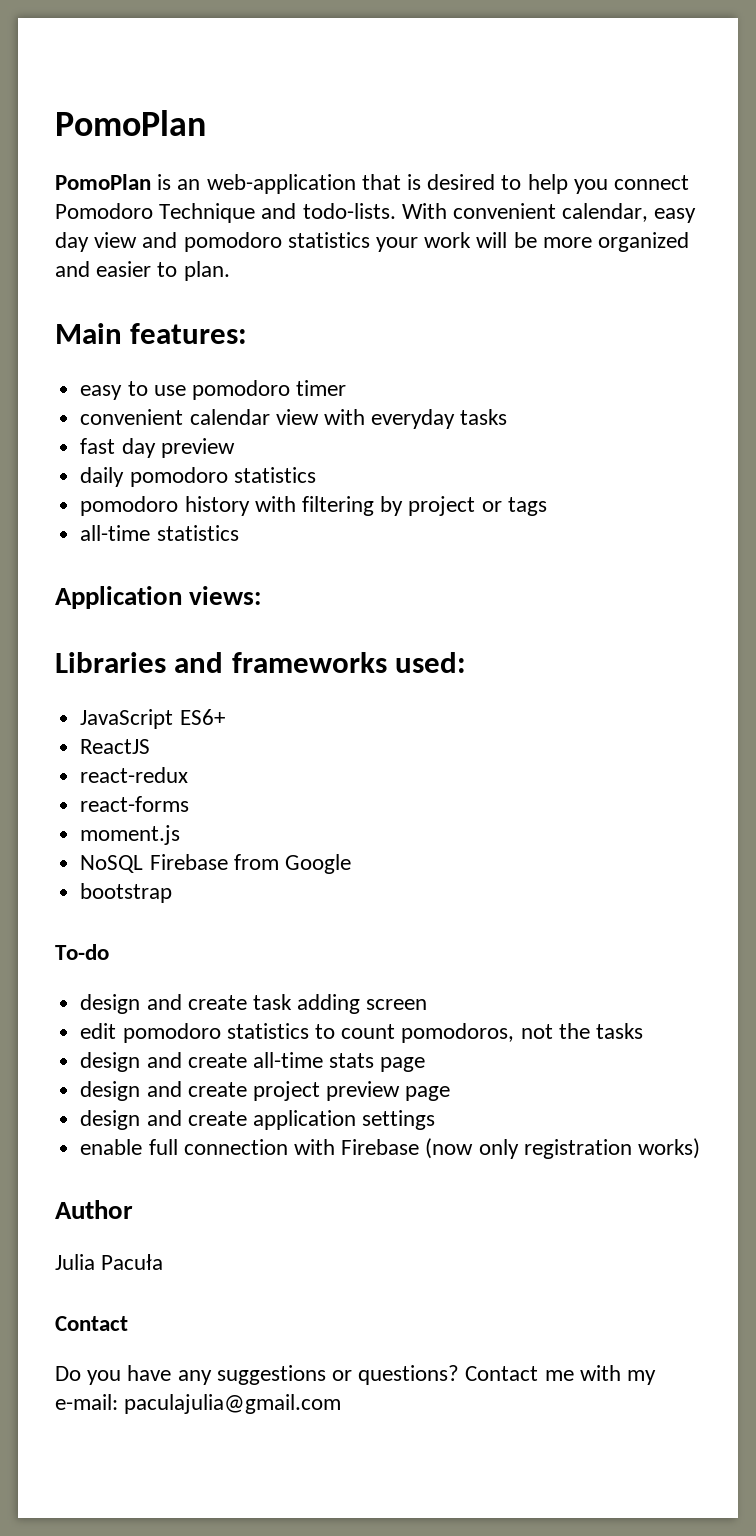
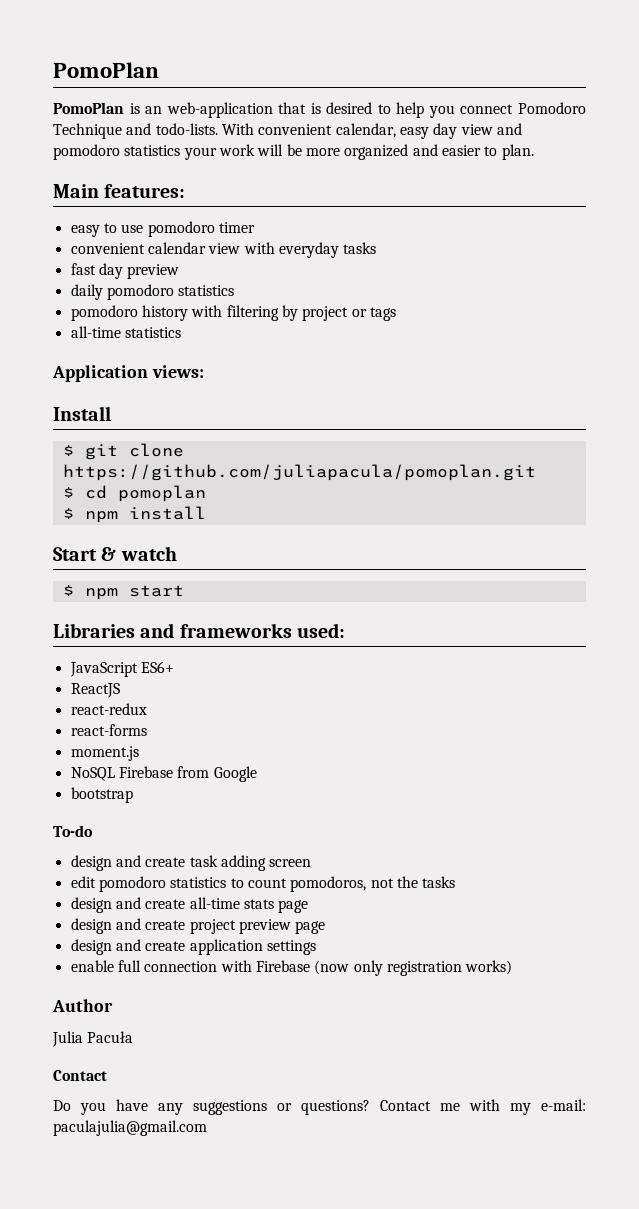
+ Install
+ $ git clone https://github.com/juliapacula/pomoplan.git
+ $ cd pomoplan
+ $ npm install
+ Start & watch
+ $ npm start

